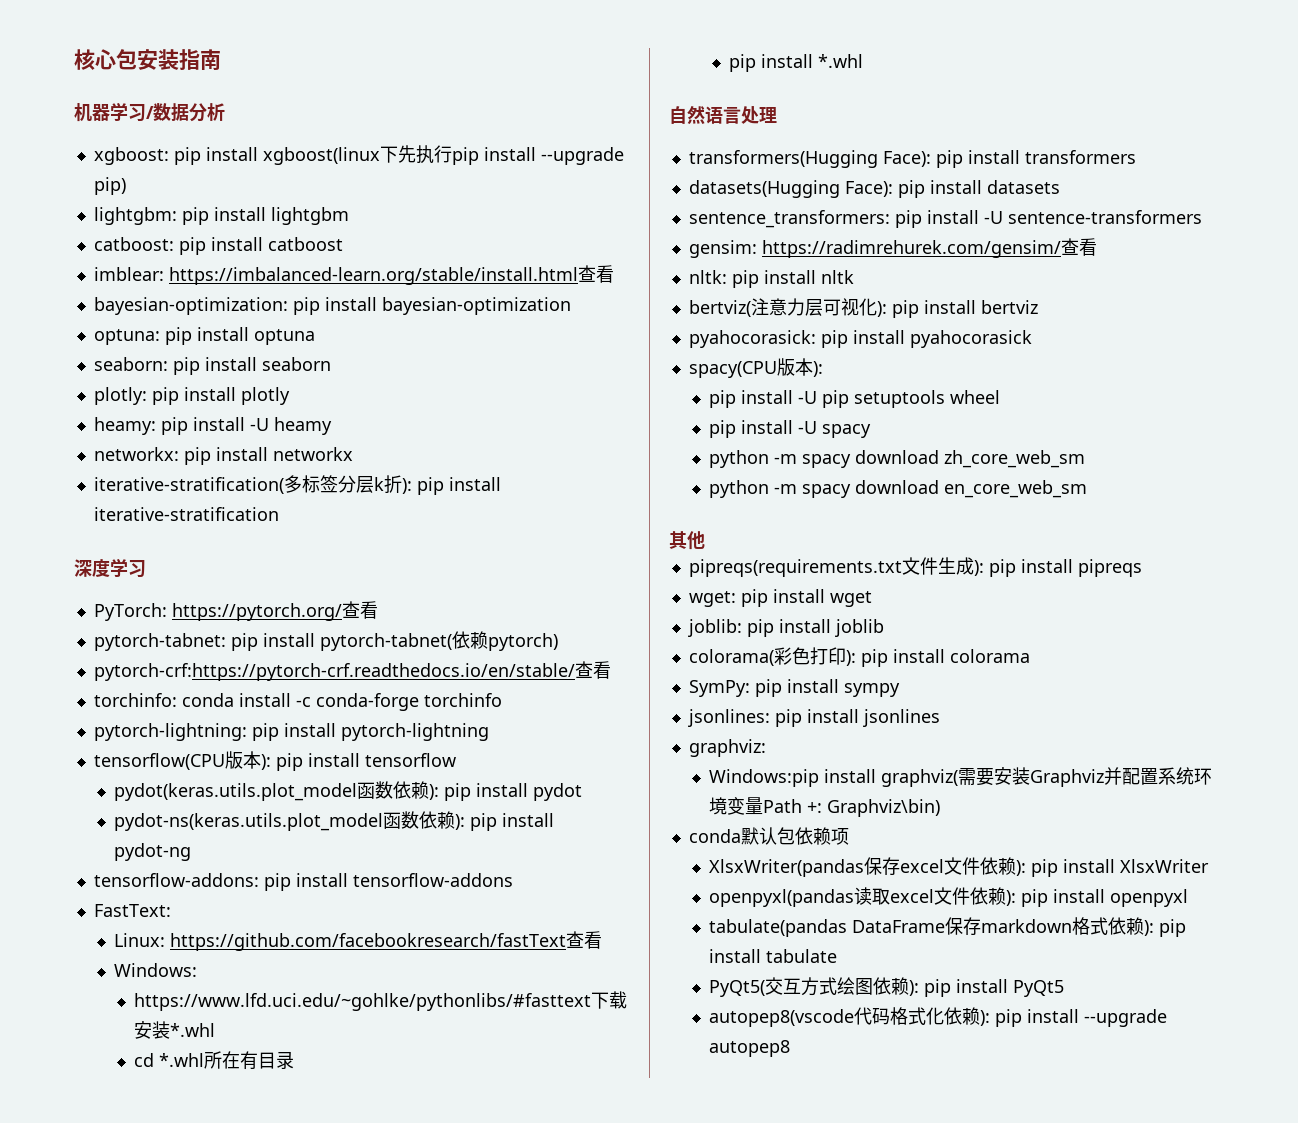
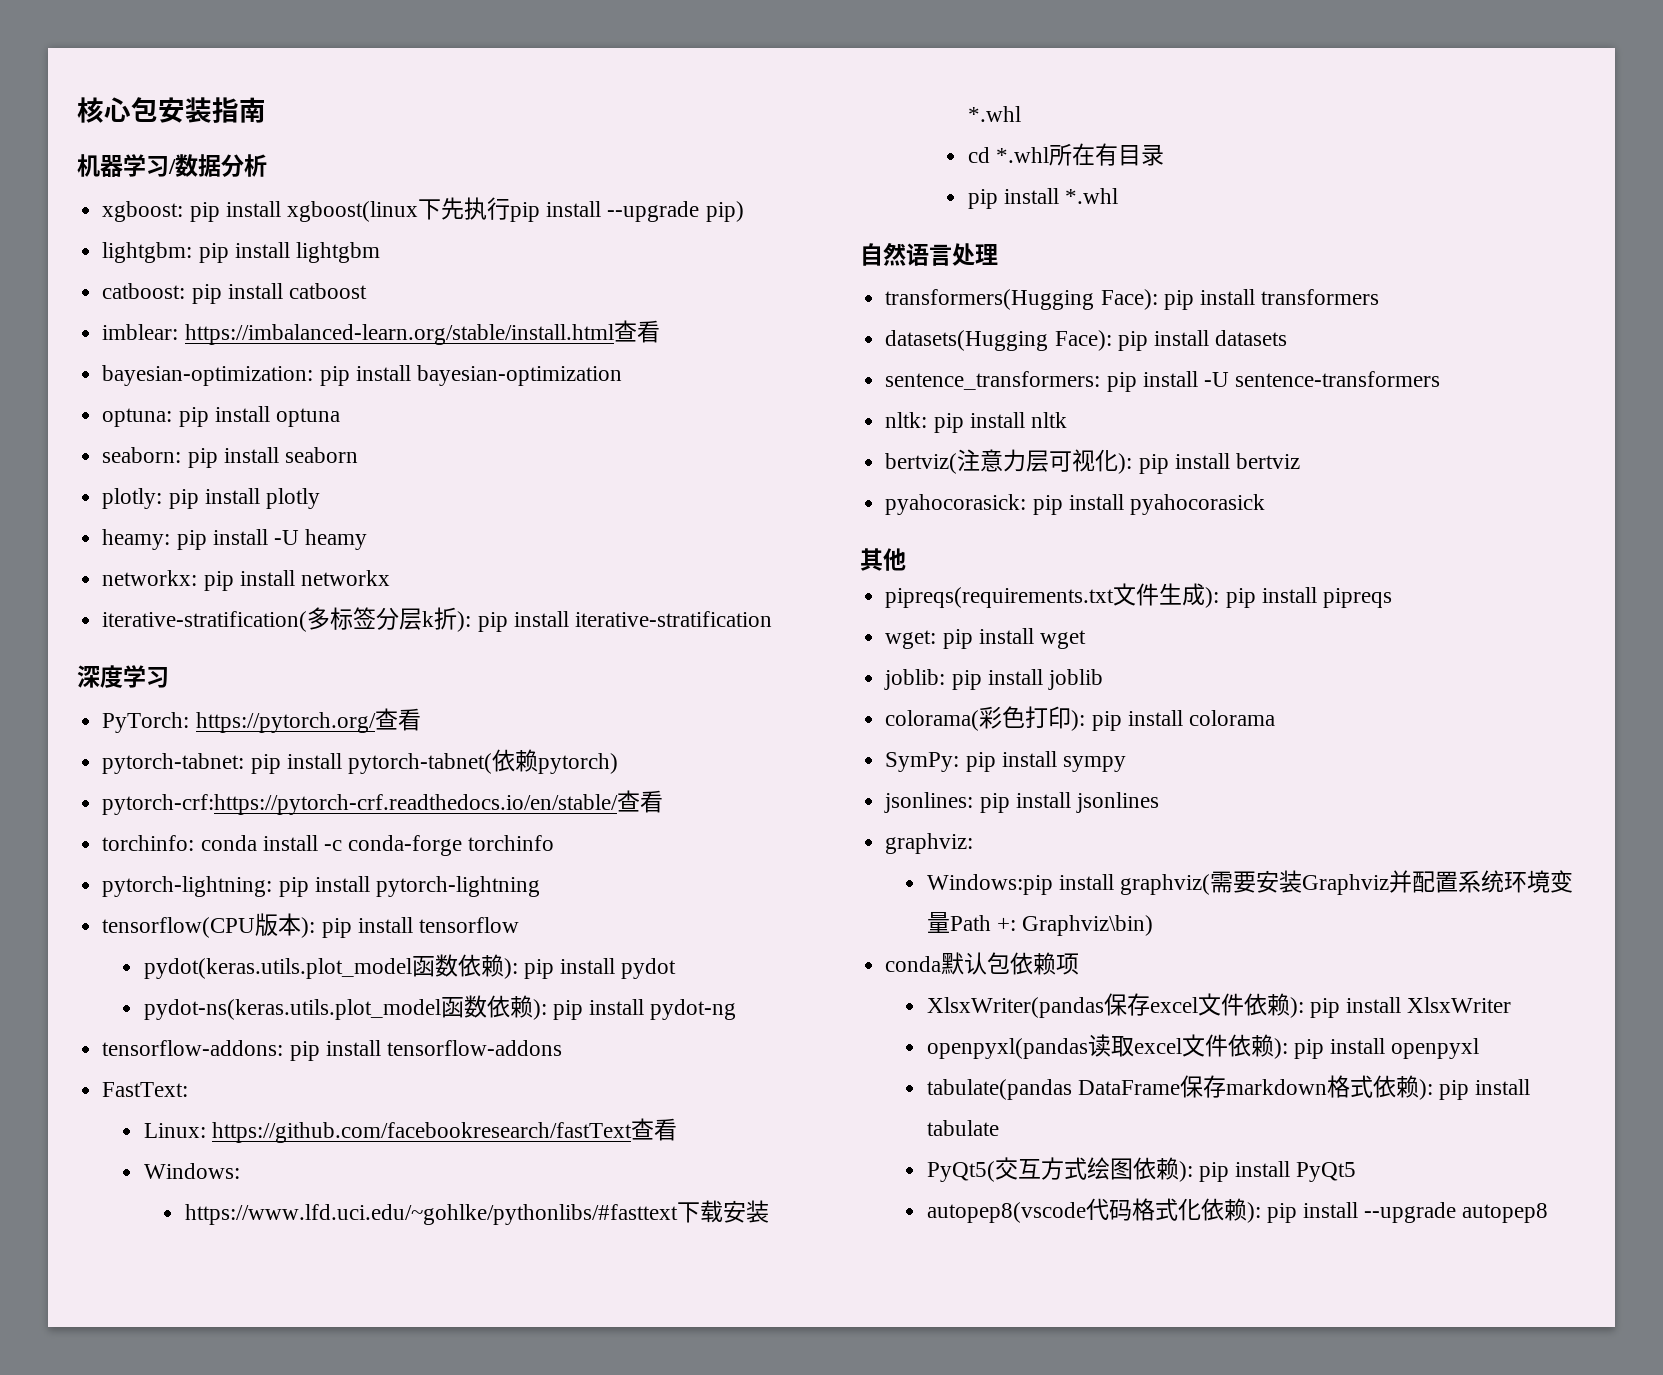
- gensim: https://radimrehurek.com/gensim/查看
- spacy(CPU版本):
- pip install -U pip setuptools wheel
- pip install -U spacy
- python -m spacy download zh_core_web_sm
- python -m spacy download en_core_web_sm

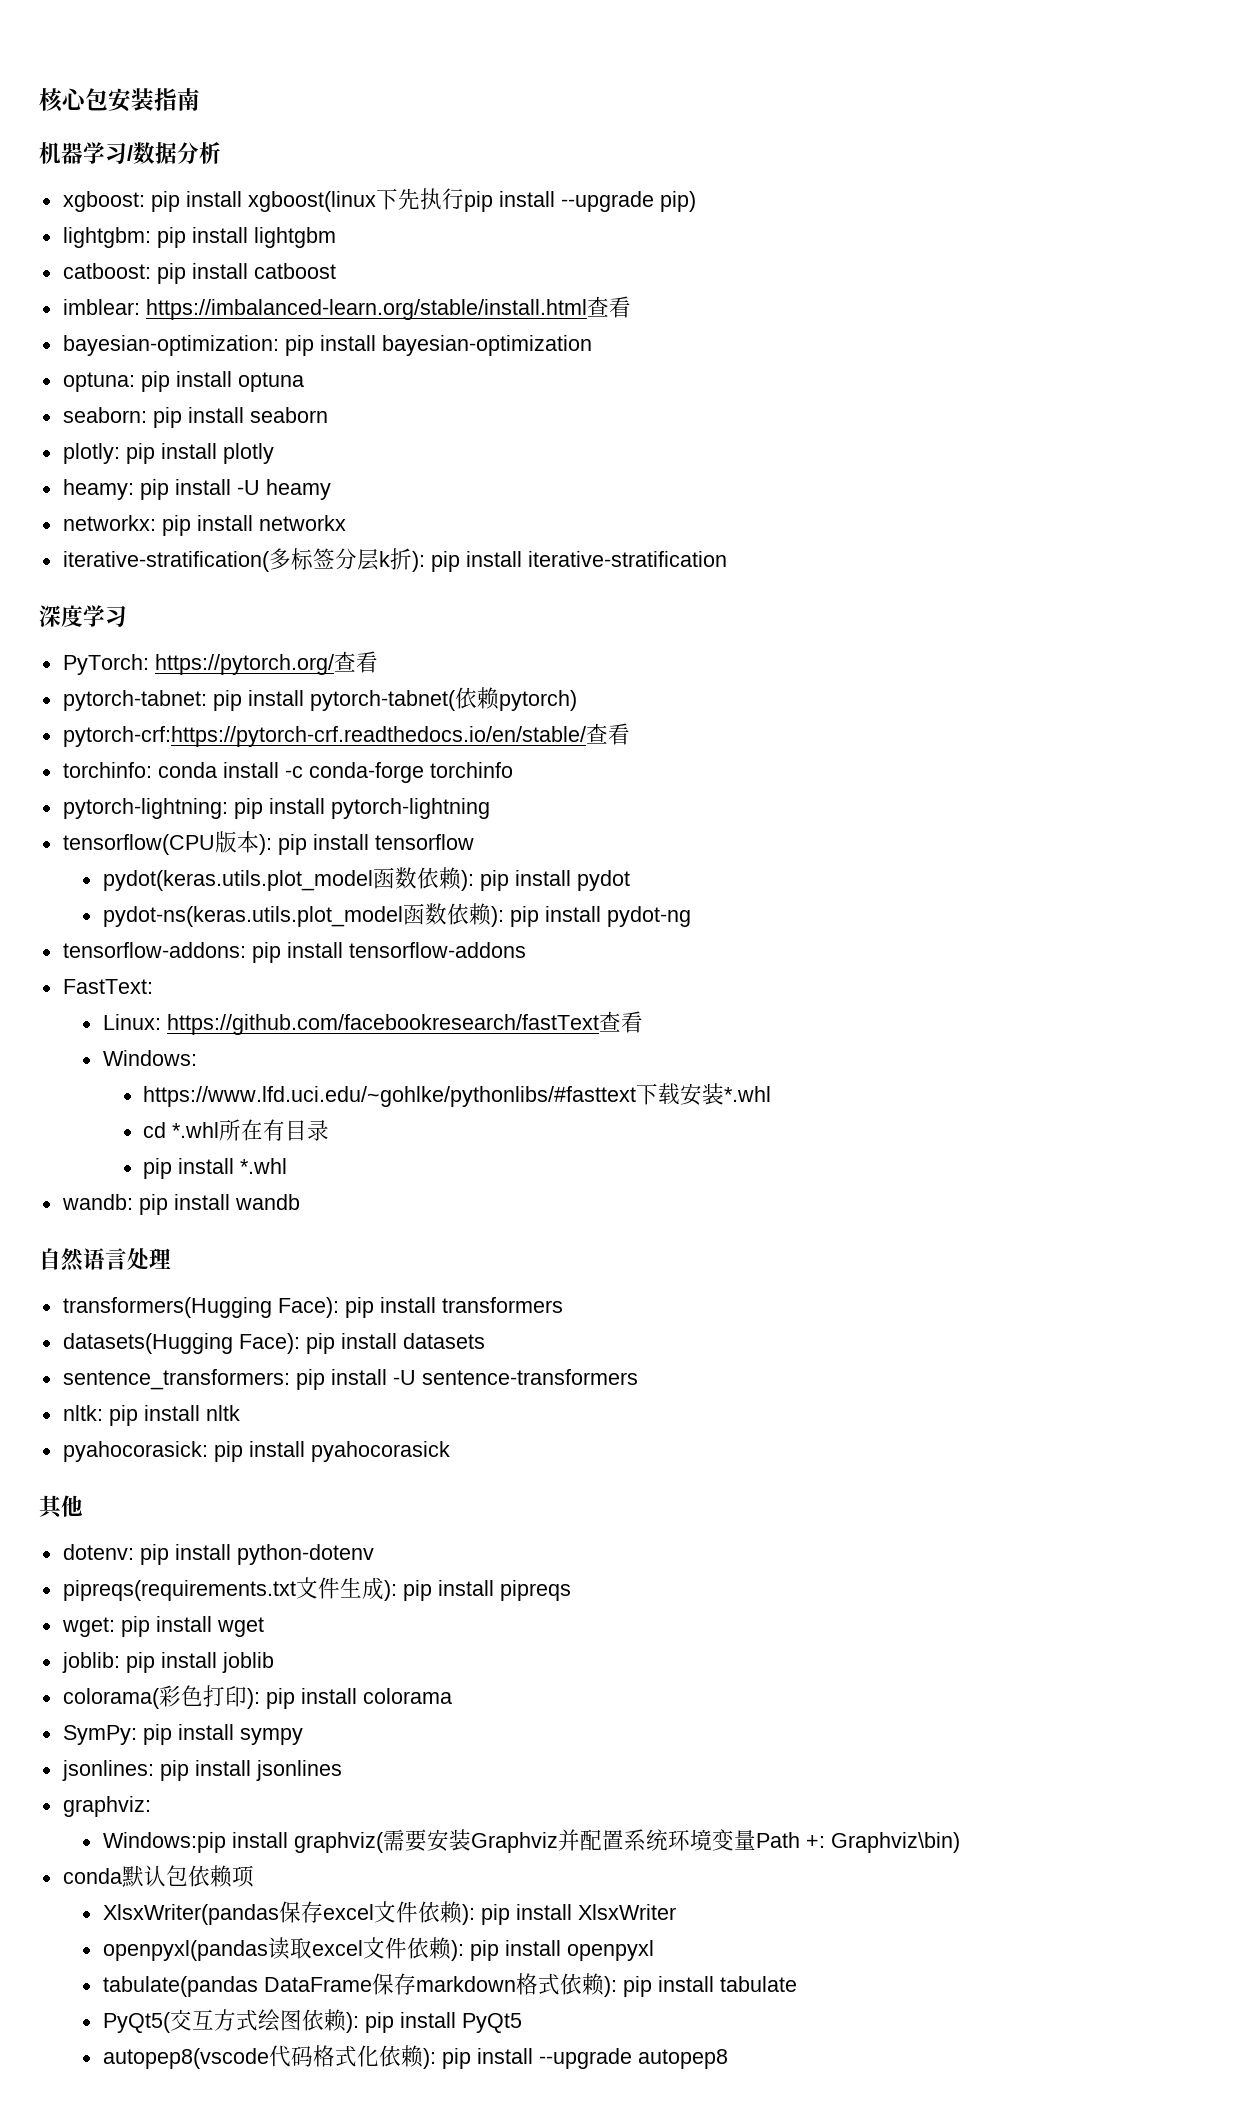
+ wandb: pip install wandb
- bertviz(注意力层可视化): pip install bertviz
+ dotenv: pip install python-dotenv

